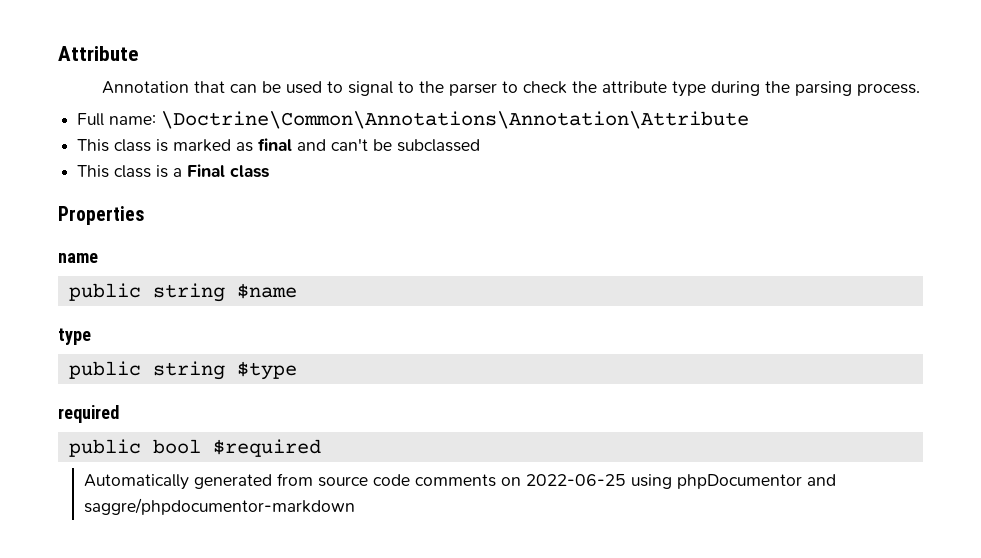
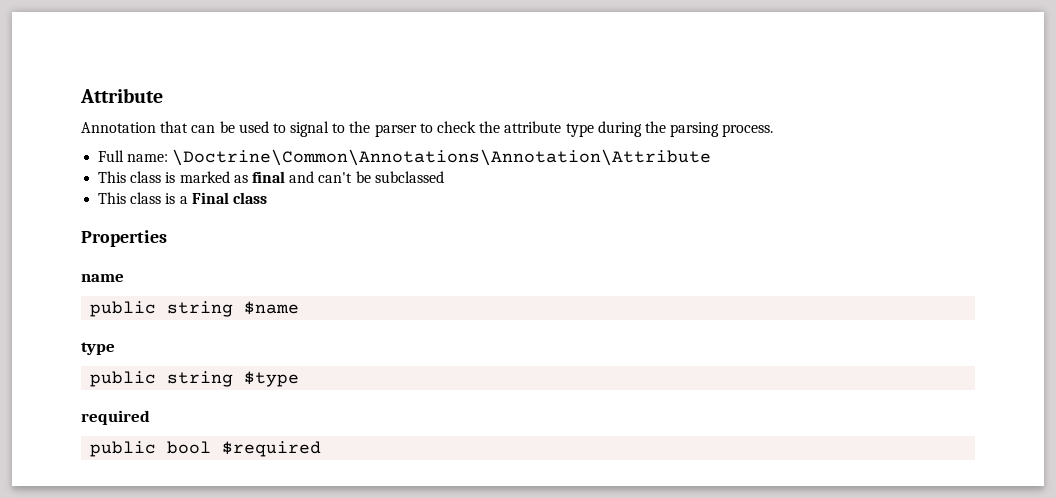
- Automatically generated from source code comments on 2022-06-25 using phpDocumentor and saggre/phpdocumentor-markdown

